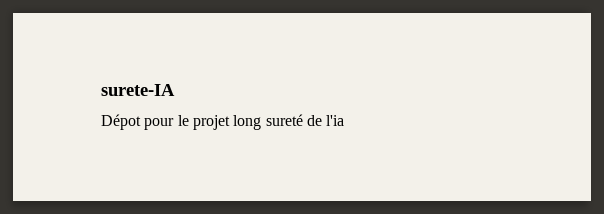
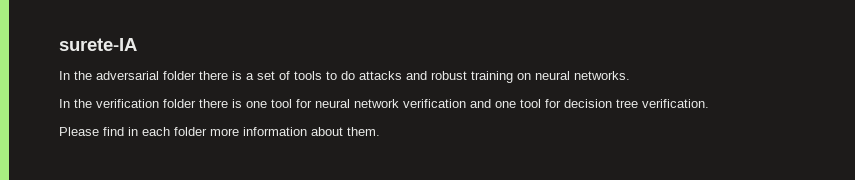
- Dépot pour le projet long sureté de l'ia
+ In the adversarial folder there is a set of tools to do attacks and robust training on neural networks.
+ In the verification folder there is one tool for neural network verification and one tool for decision tree verification.
+ Please find in each folder more information about them.

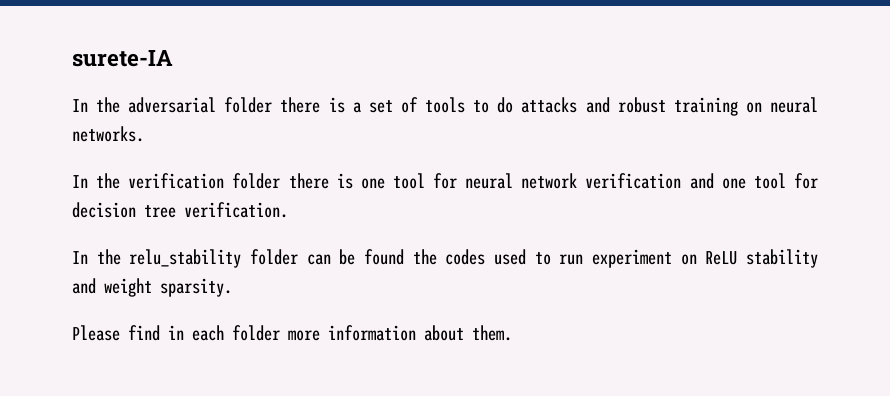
+ In the relu_stability folder can be found the codes used to run experiment on ReLU stability and weight sparsity.

